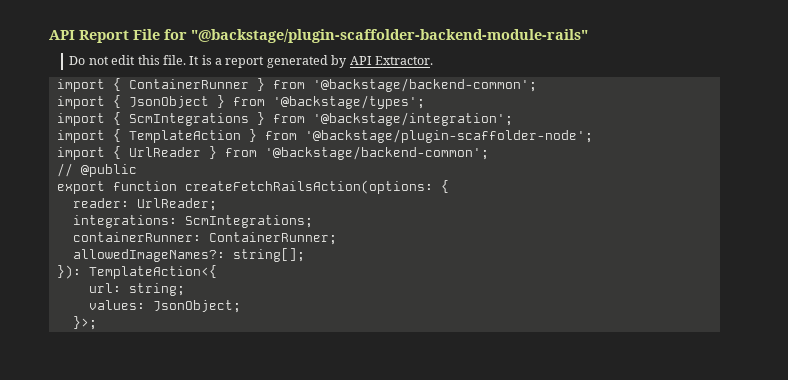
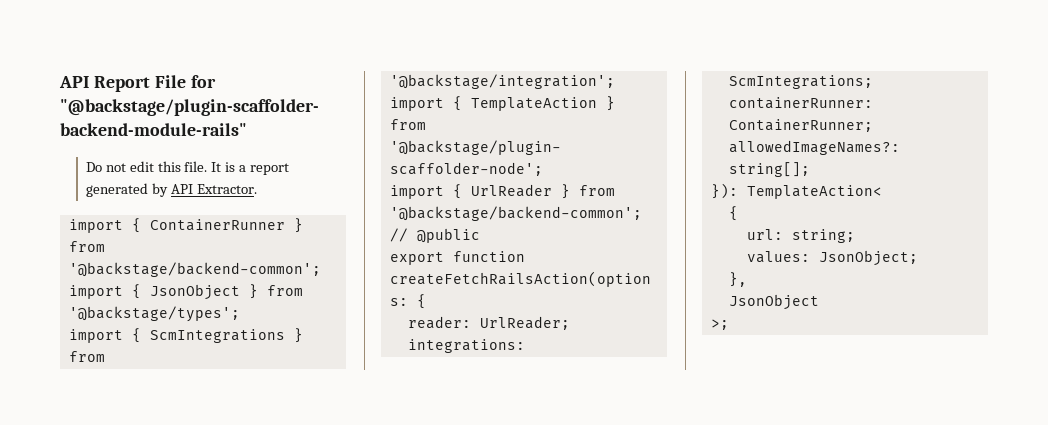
- }): TemplateAction<{
+ }): TemplateAction<
+ {
- }>;
+ },
+ JsonObject
+ >;

